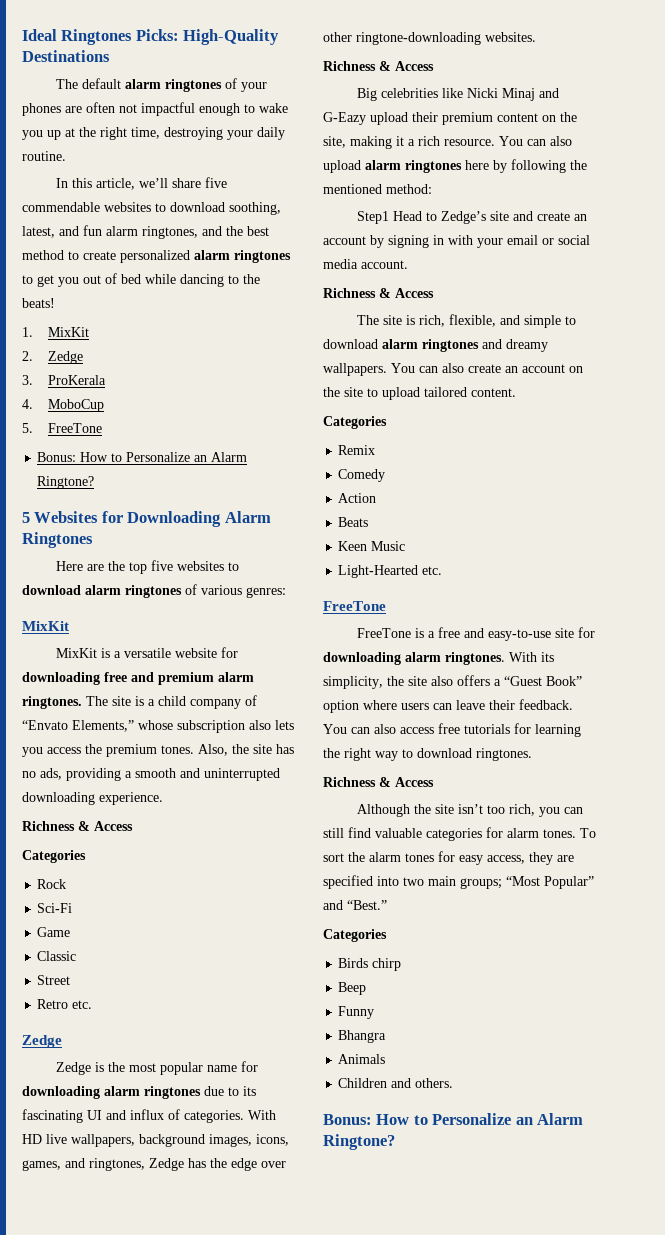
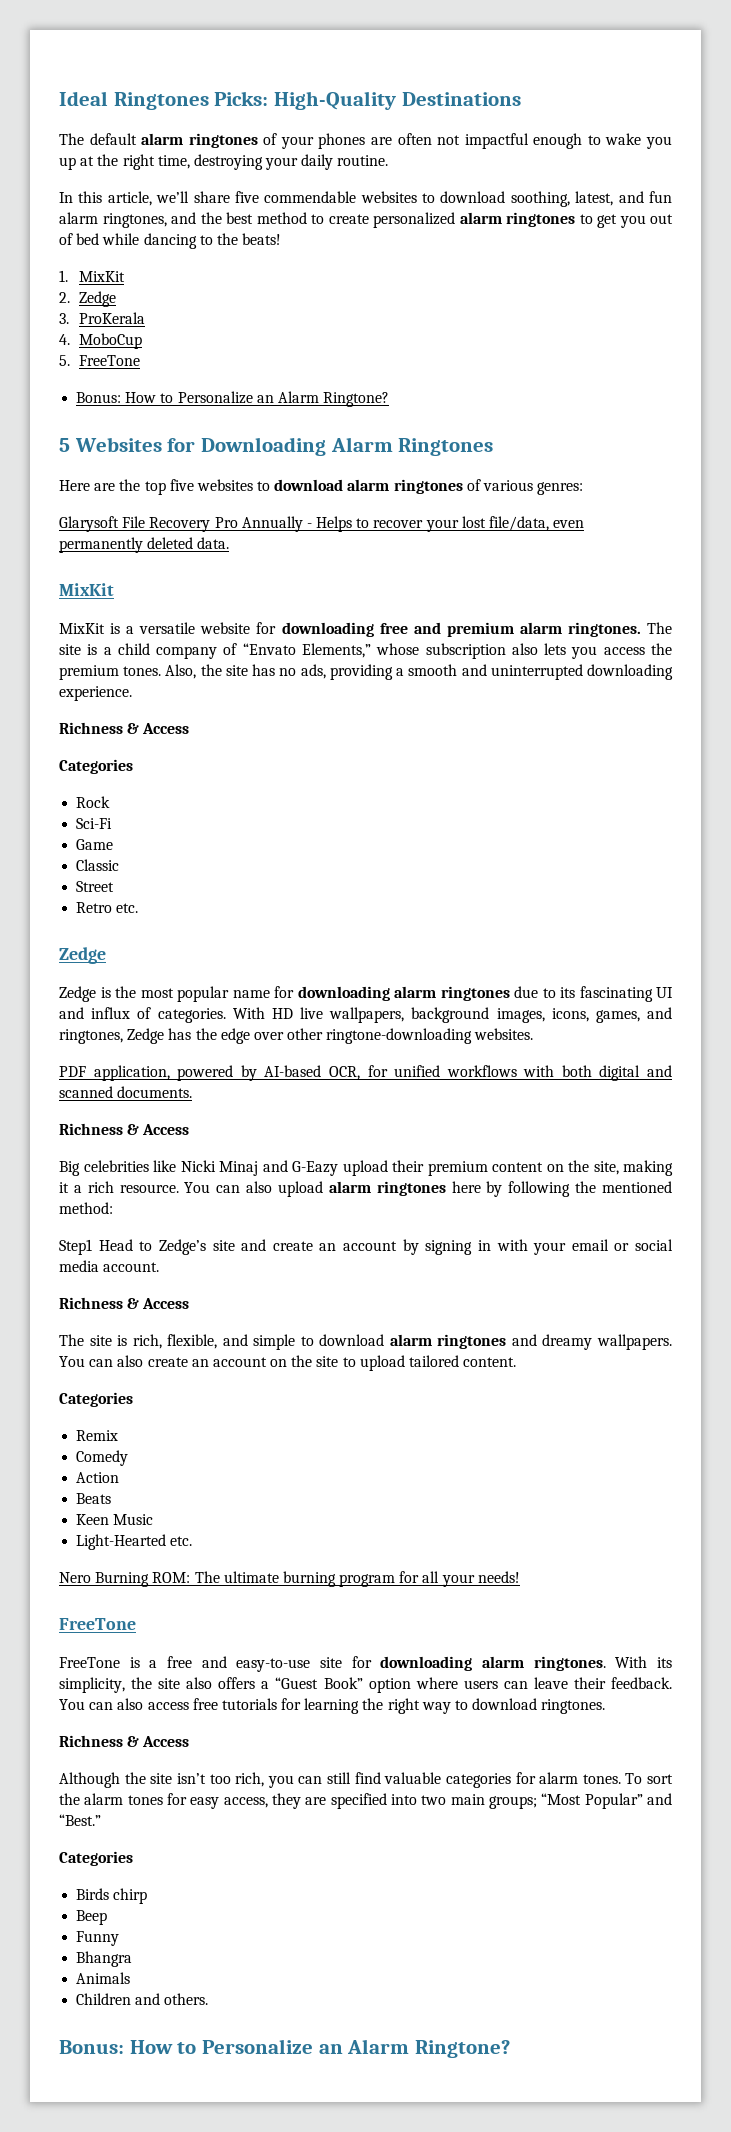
+ Glarysoft File Recovery Pro Annually - Helps to recover your lost file/data, even permanently deleted data.
+ PDF application, powered by AI-based OCR, for unified workflows with both digital and scanned documents.
+ Nero Burning ROM: The ultimate burning program for all your needs!

